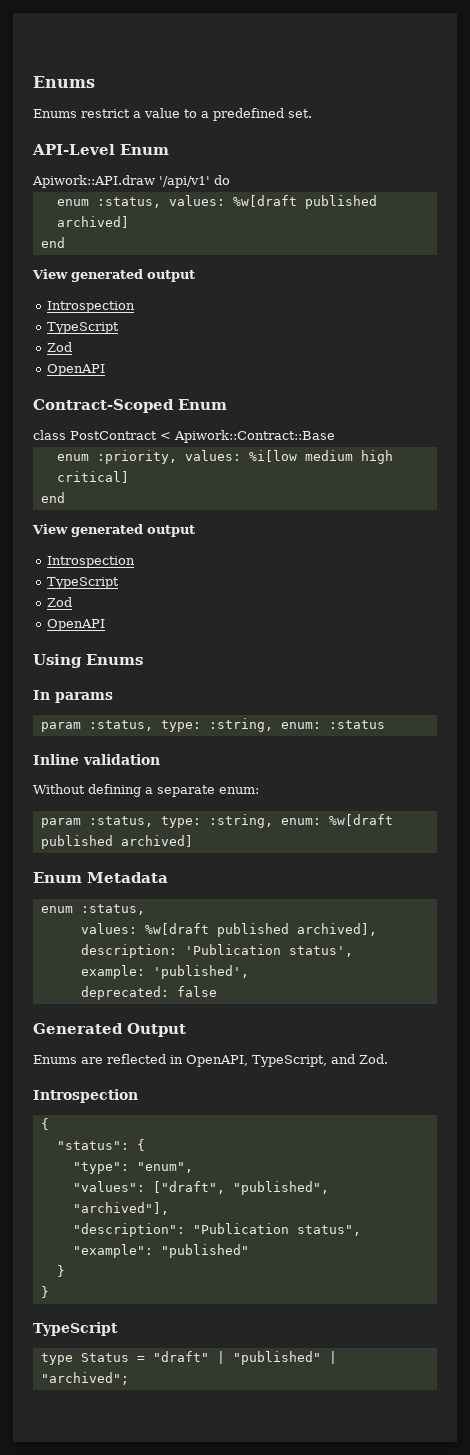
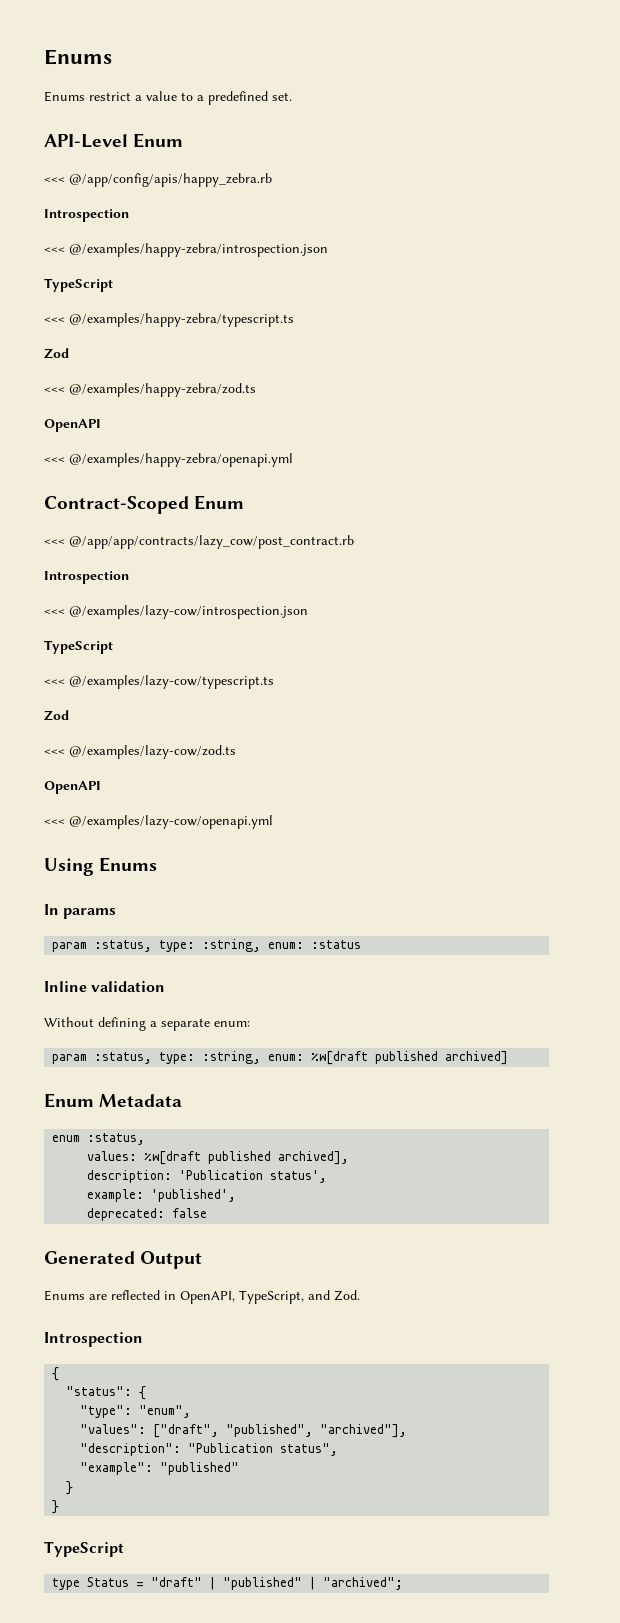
- Apiwork::API.draw '/api/v1' do
- enum :status, values: %w[draft published archived]
- end
- View generated output
+ <<< @/app/config/apis/happy_zebra.rb
  Introspection
+ <<< @/examples/happy-zebra/introspection.json
  TypeScript
+ <<< @/examples/happy-zebra/typescript.ts
  Zod
+ <<< @/examples/happy-zebra/zod.ts
  OpenAPI
+ <<< @/examples/happy-zebra/openapi.yml
- class PostContract < Apiwork::Contract::Base
- enum :priority, values: %i[low medium high critical]
- end
- View generated output
+ <<< @/app/app/contracts/lazy_cow/post_contract.rb
  Introspection
+ <<< @/examples/lazy-cow/introspection.json
  TypeScript
+ <<< @/examples/lazy-cow/typescript.ts
  Zod
+ <<< @/examples/lazy-cow/zod.ts
  OpenAPI
+ <<< @/examples/lazy-cow/openapi.yml

